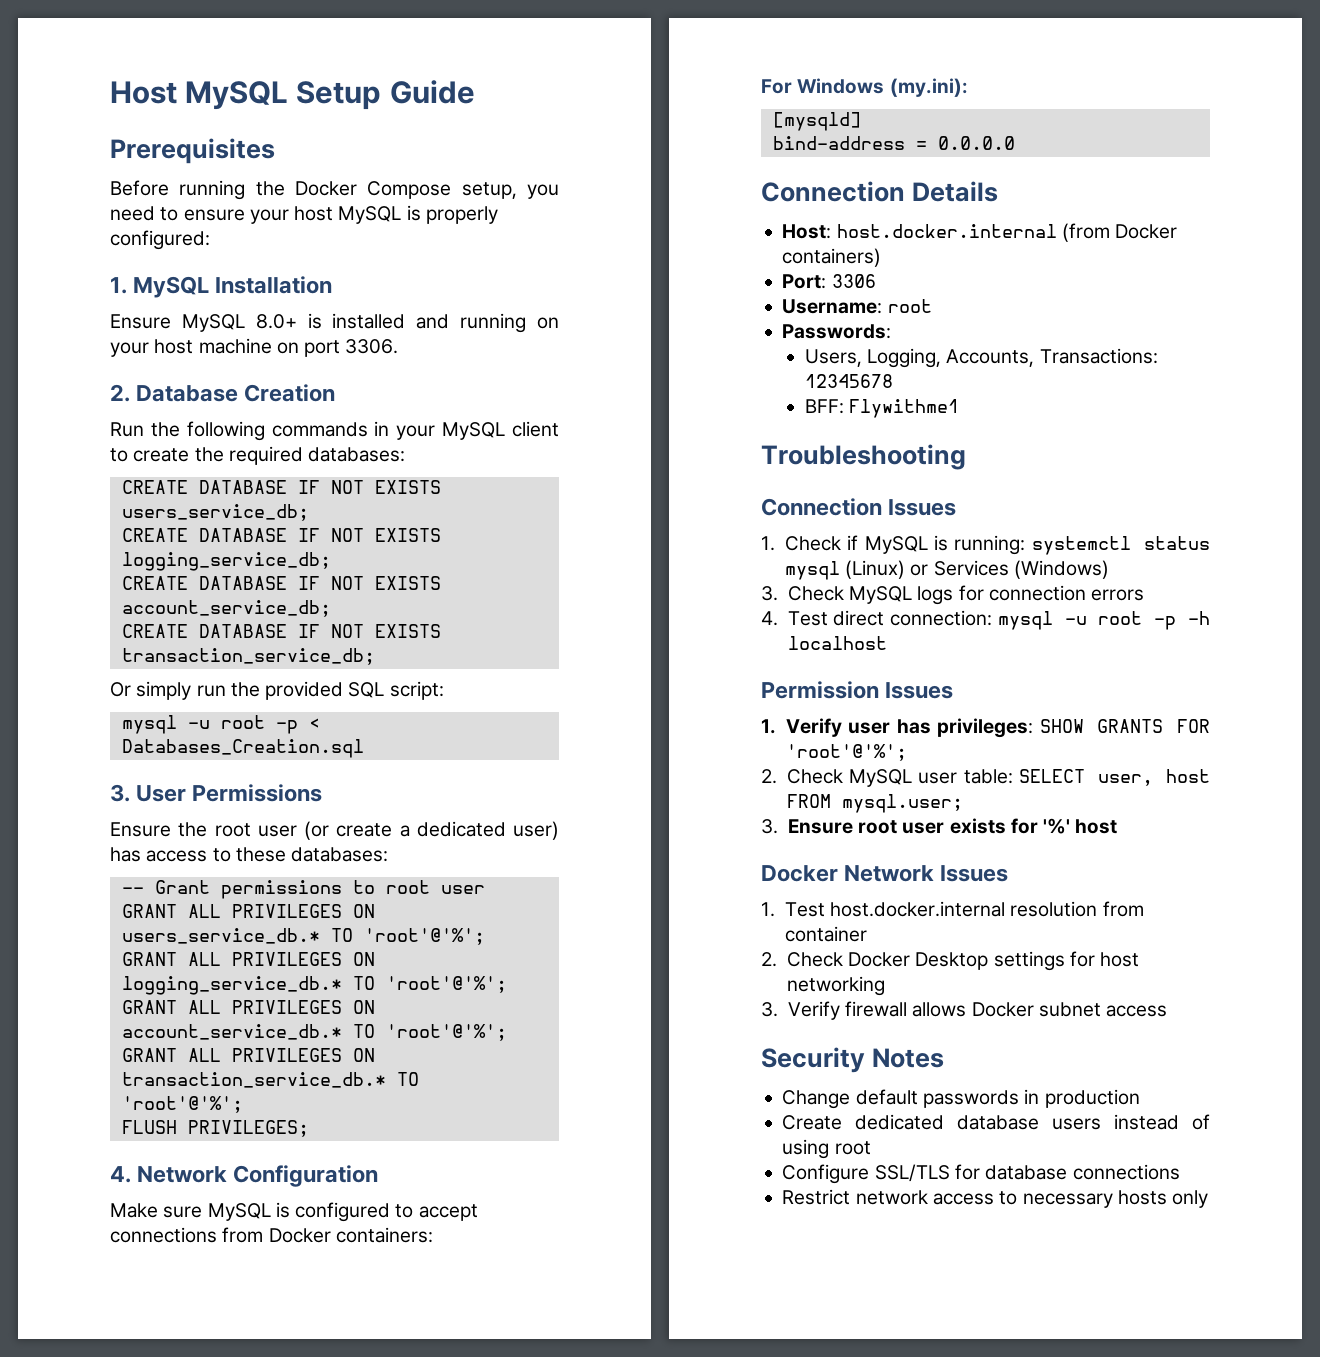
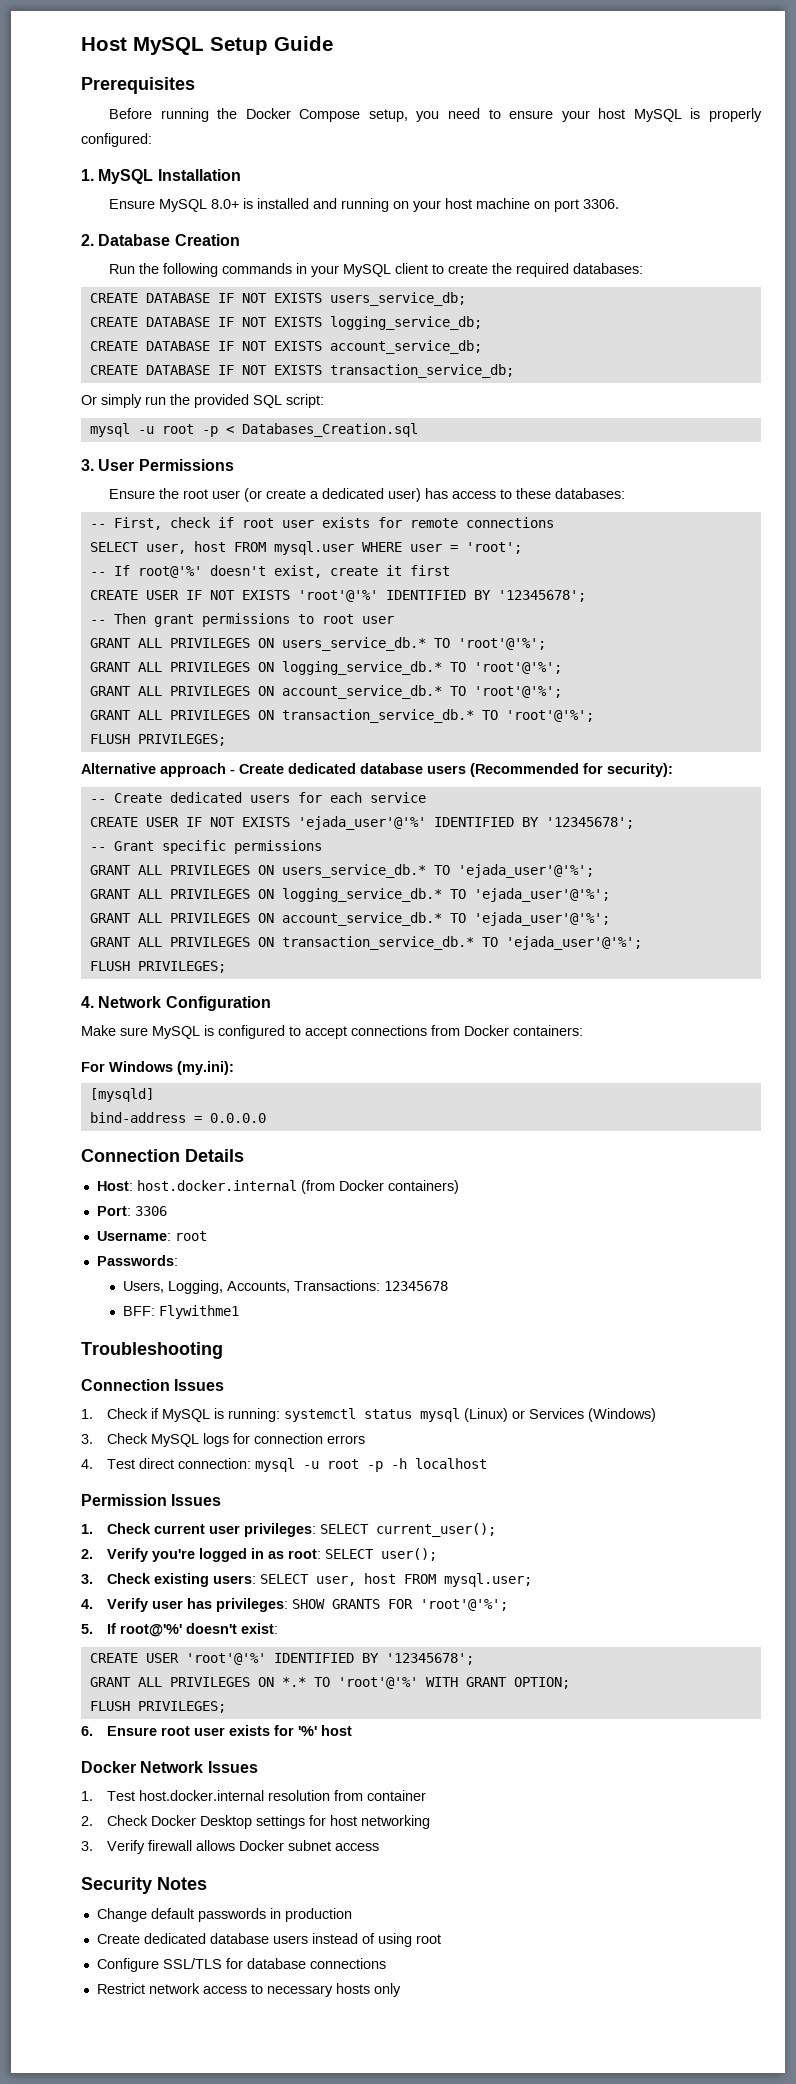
- -- Grant permissions to root user
+ -- First, check if root user exists for remote connections
+ SELECT user, host FROM mysql.user WHERE user = 'root';
+ -- If root@'%' doesn't exist, create it first
+ CREATE USER IF NOT EXISTS 'root'@'%' IDENTIFIED BY '12345678';
+ -- Then grant permissions to root user
+ Alternative approach - Create dedicated database users (Recommended for security):
+ -- Create dedicated users for each service
+ CREATE USER IF NOT EXISTS 'ejada_user'@'%' IDENTIFIED BY '12345678';
+ -- Grant specific permissions
+ GRANT ALL PRIVILEGES ON users_service_db.* TO 'ejada_user'@'%';
+ GRANT ALL PRIVILEGES ON logging_service_db.* TO 'ejada_user'@'%';
+ GRANT ALL PRIVILEGES ON account_service_db.* TO 'ejada_user'@'%';
+ GRANT ALL PRIVILEGES ON transaction_service_db.* TO 'ejada_user'@'%';
+ FLUSH PRIVILEGES;
- 1. Verify user has privileges: SHOW GRANTS FOR 'root'@'%';
+ 1. Check current user privileges: SELECT current_user();
+ 2. Verify you're logged in as root: SELECT user();
+ 3. Check existing users: SELECT user, host FROM mysql.user;
+ 4. Verify user has privileges: SHOW GRANTS FOR 'root'@'%';
- 2. Check MySQL user table: SELECT user, host FROM mysql.user;
- 3. Ensure root user exists for '%' host
+ 5. If root@'%' doesn't exist:
+ CREATE USER 'root'@'%' IDENTIFIED BY '12345678';
+ GRANT ALL PRIVILEGES ON *.* TO 'root'@'%' WITH GRANT OPTION;
+ FLUSH PRIVILEGES;
+ 6. Ensure root user exists for '%' host

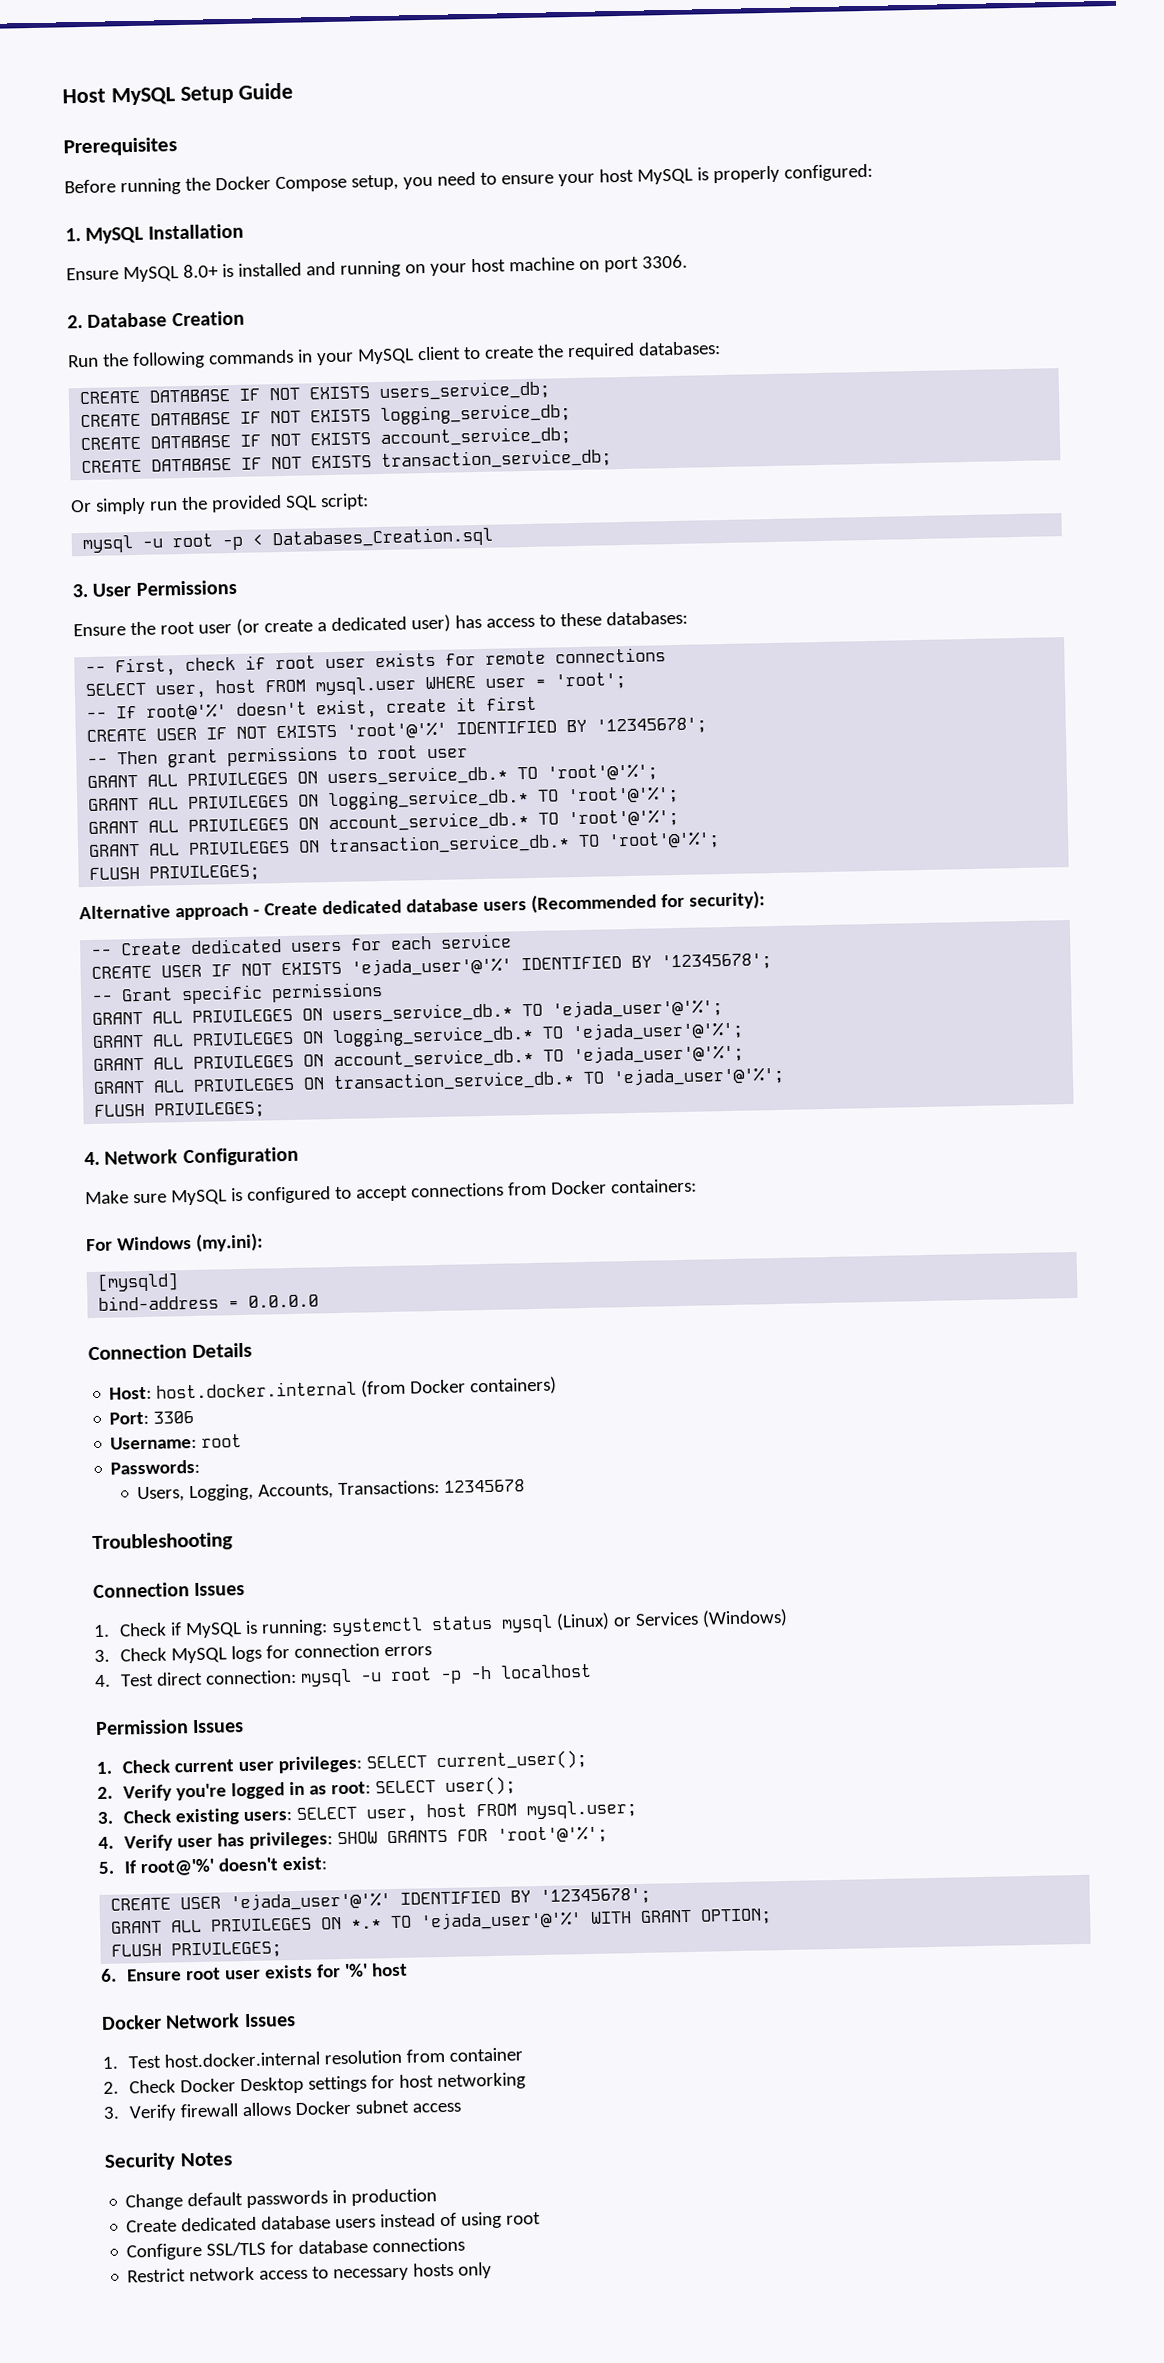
- BFF: Flywithme1
- CREATE USER 'root'@'%' IDENTIFIED BY '12345678';
+ CREATE USER 'ejada_user'@'%' IDENTIFIED BY '12345678';
- GRANT ALL PRIVILEGES ON *.* TO 'root'@'%' WITH GRANT OPTION;
+ GRANT ALL PRIVILEGES ON *.* TO 'ejada_user'@'%' WITH GRANT OPTION;

